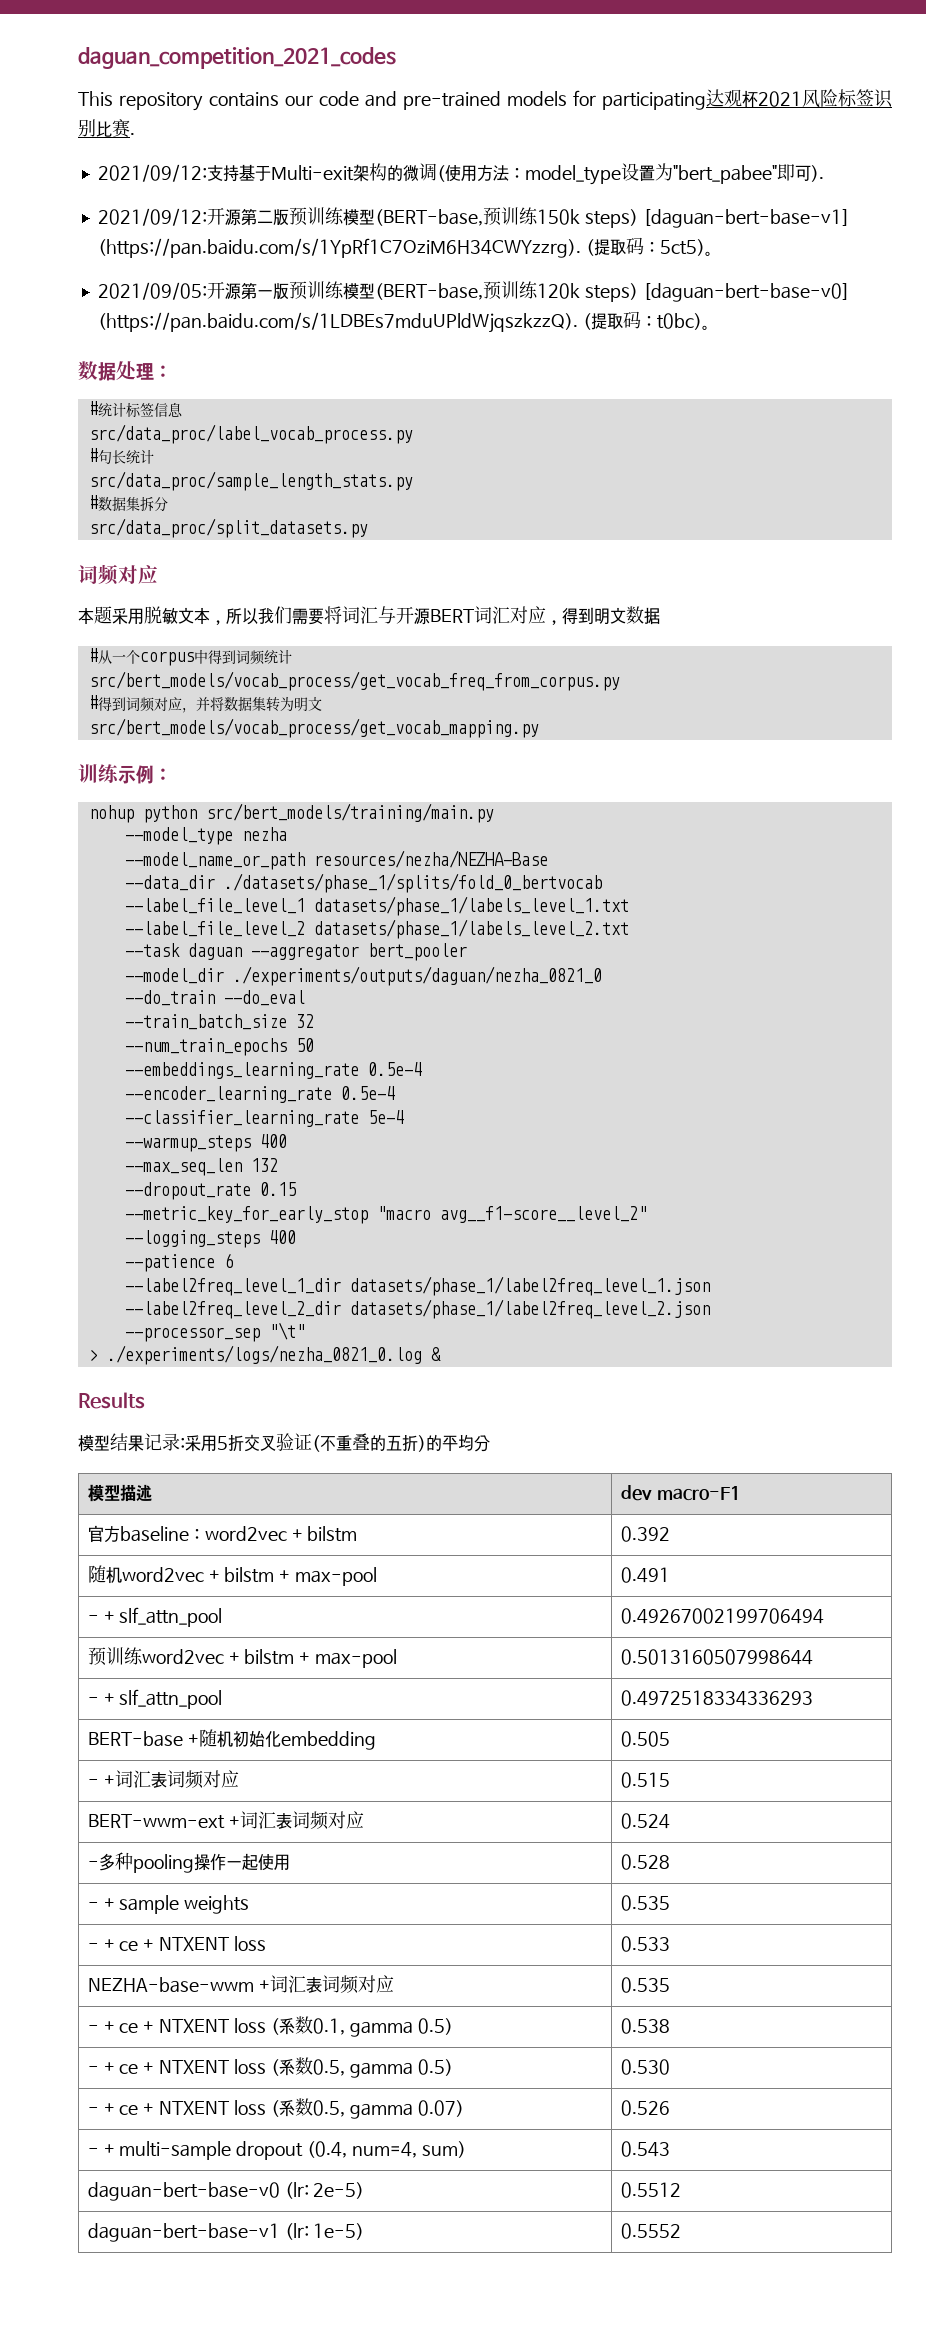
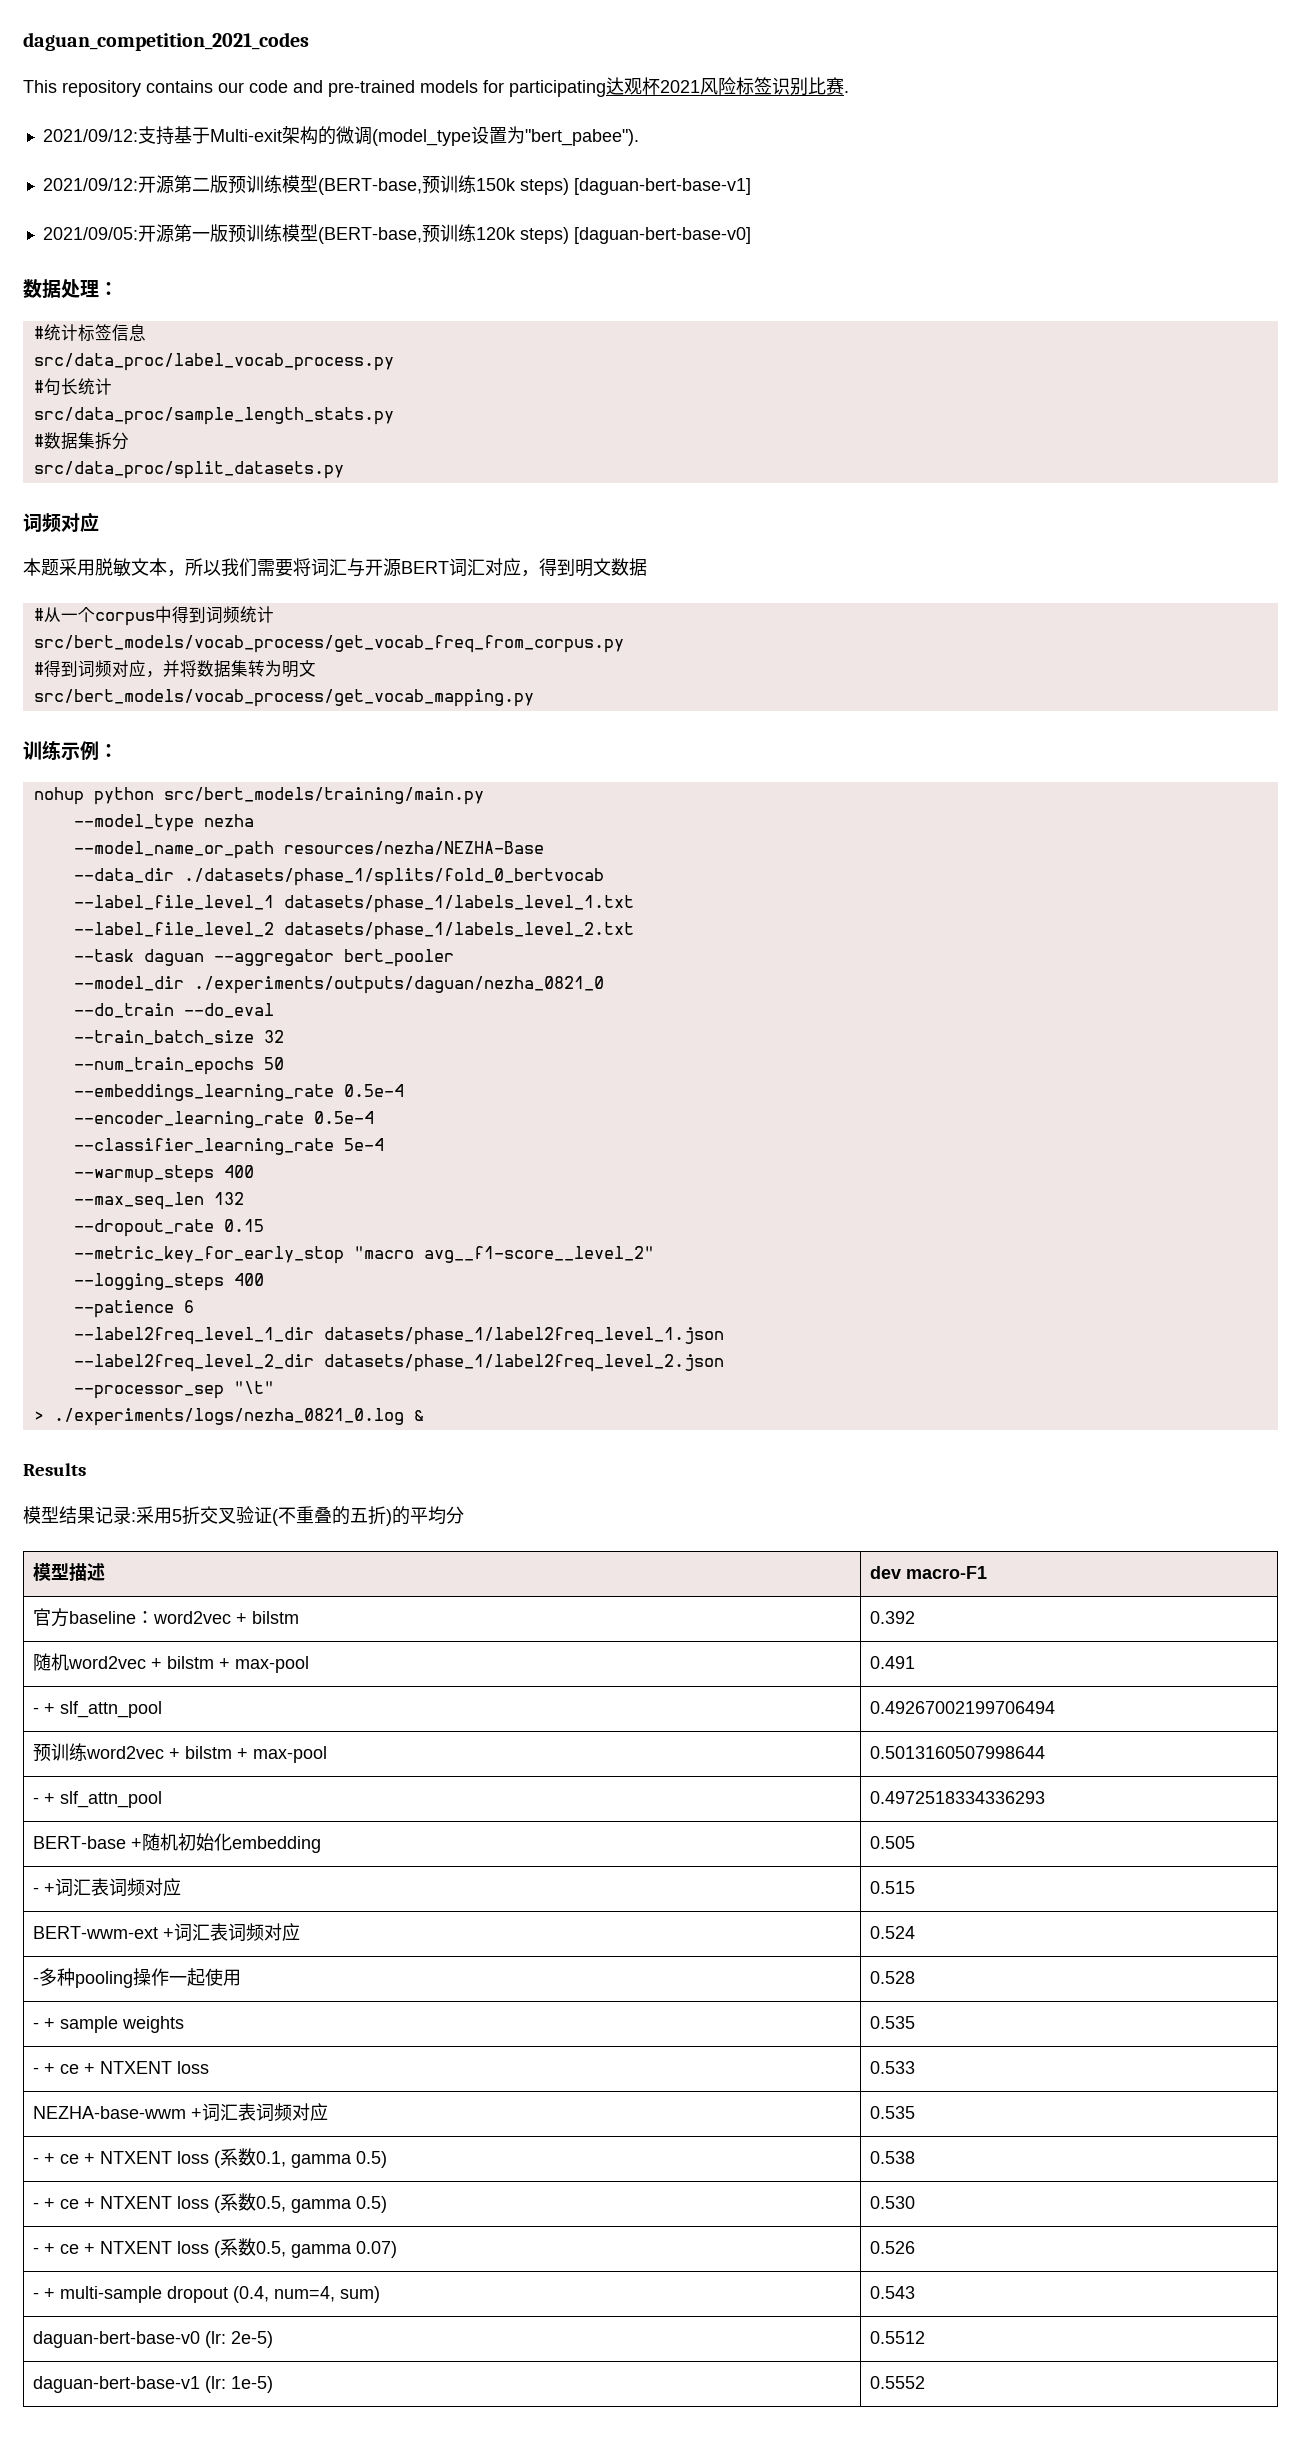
- 2021/09/12:支持基于Multi-exit架构的微调(使用方法：model_type设置为"bert_pabee"即可).
+ 2021/09/12:支持基于Multi-exit架构的微调(model_type设置为"bert_pabee").
- 2021/09/12:开源第二版预训练模型(BERT-base,预训练150k steps) [daguan-bert-base-v1] (https://pan.baidu.com/s/1YpRf1C7OziM6H34CWYzzrg). (提取码：5ct5)。
+ 2021/09/12:开源第二版预训练模型(BERT-base,预训练150k steps) [daguan-bert-base-v1]
- 2021/09/05:开源第一版预训练模型(BERT-base,预训练120k steps) [daguan-bert-base-v0] (https://pan.baidu.com/s/1LDBEs7mduUPldWjqszkzzQ). (提取码：t0bc)。
+ 2021/09/05:开源第一版预训练模型(BERT-base,预训练120k steps) [daguan-bert-base-v0]

